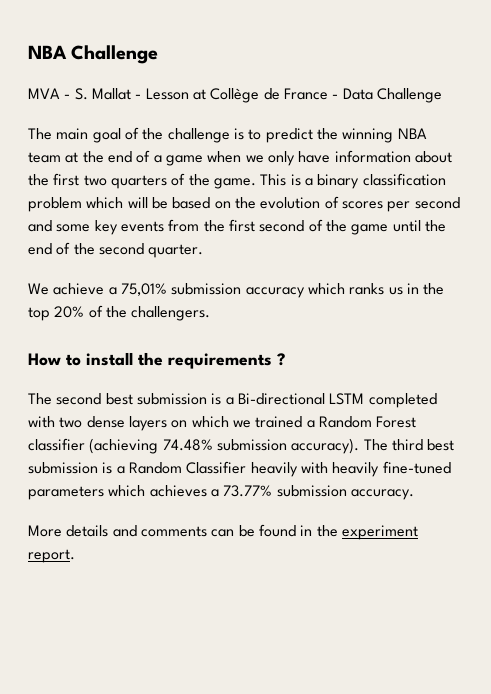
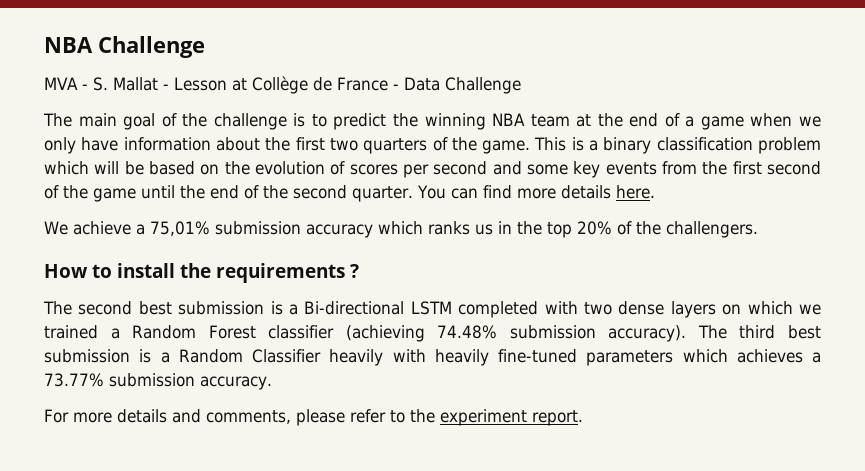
+ You can find more details here.
- More details and comments can be found in the experiment report.
+ For more details and comments, please refer to the experiment report.

